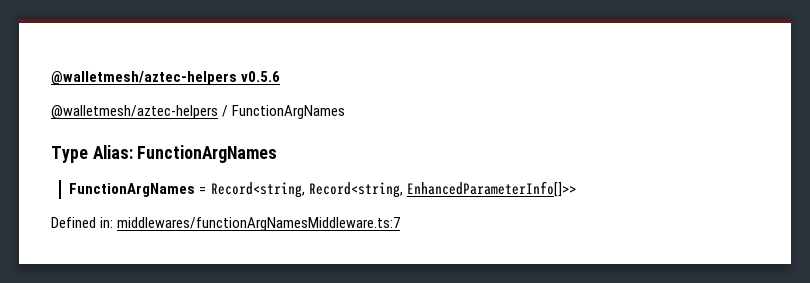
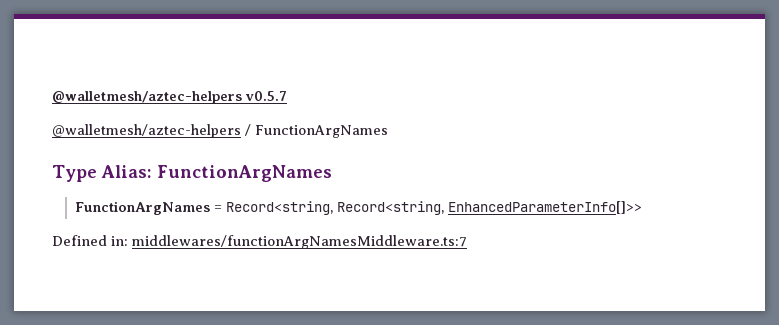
- @walletmesh/aztec-helpers v0.5.6
+ @walletmesh/aztec-helpers v0.5.7

